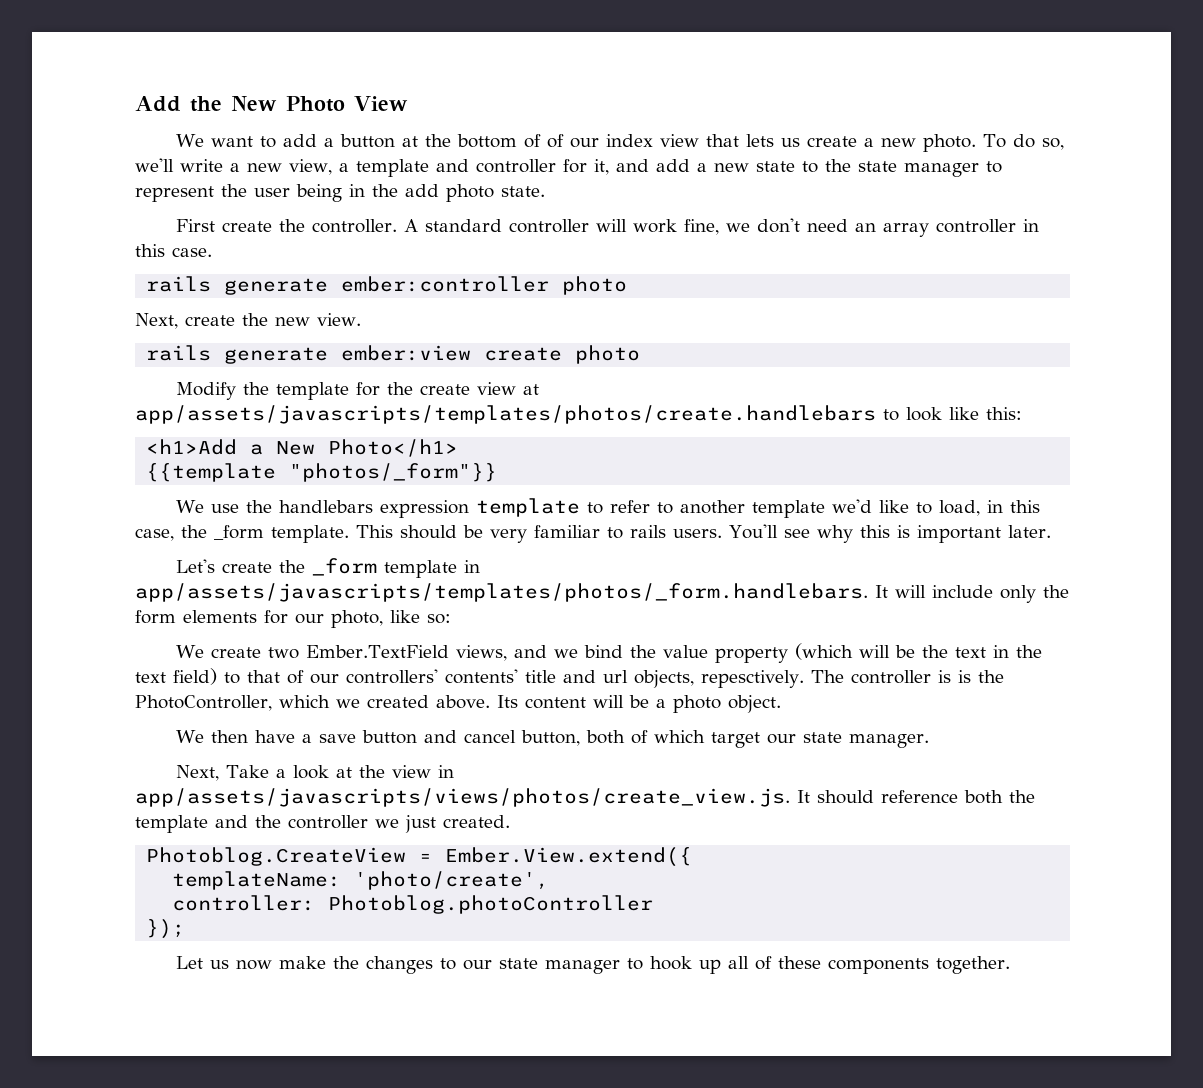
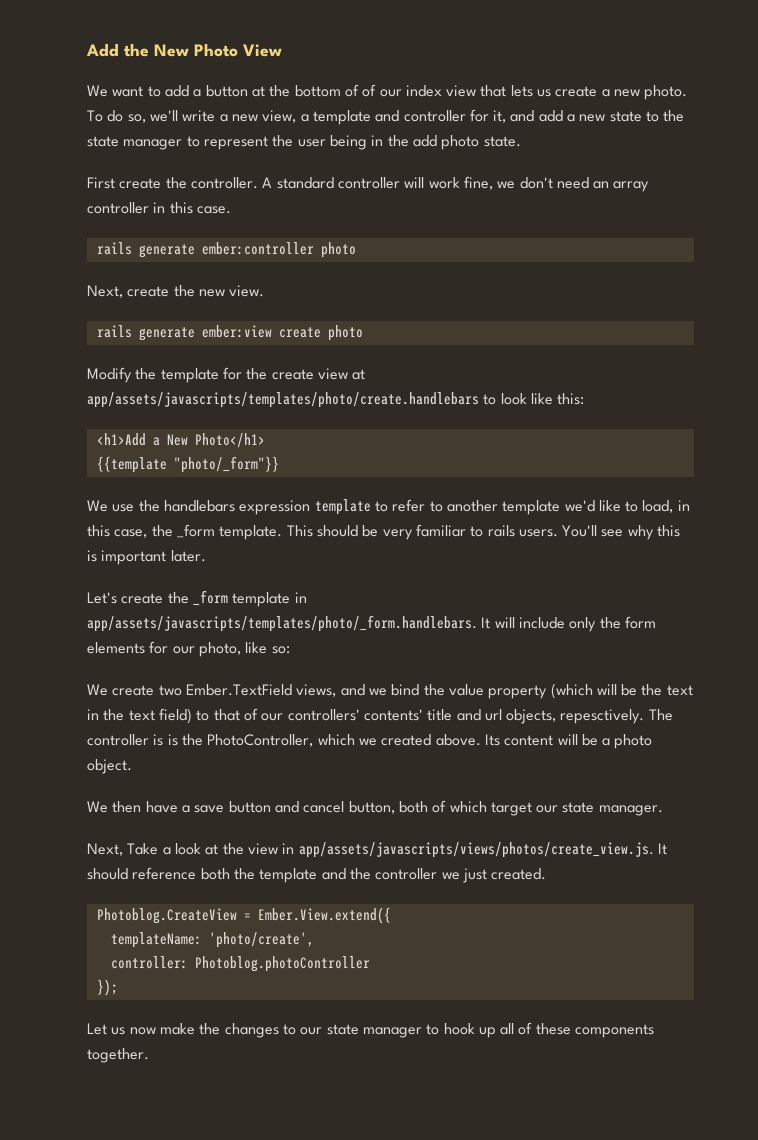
- Modify the template for the create view at app/assets/javascripts/templates/photos/create.handlebars to look like this:
+ Modify the template for the create view at app/assets/javascripts/templates/photo/create.handlebars to look like this:
- {{template "photos/_form"}}
+ {{template "photo/_form"}}
- Let's create the _form template in app/assets/javascripts/templates/photos/_form.handlebars. It will include only the form elements for our photo, like so:
+ Let's create the _form template in app/assets/javascripts/templates/photo/_form.handlebars. It will include only the form elements for our photo, like so:

